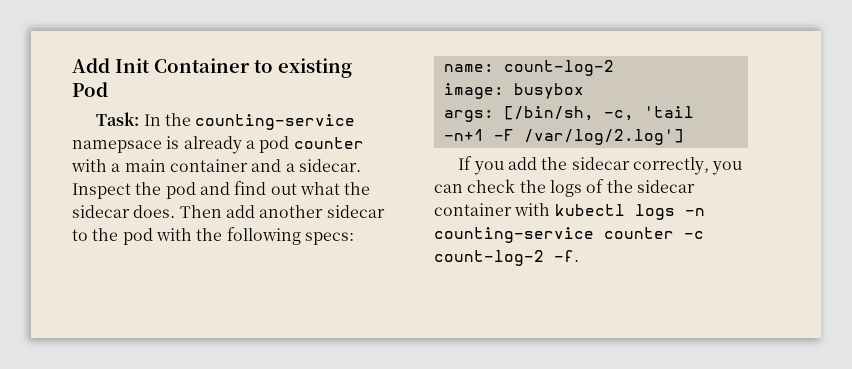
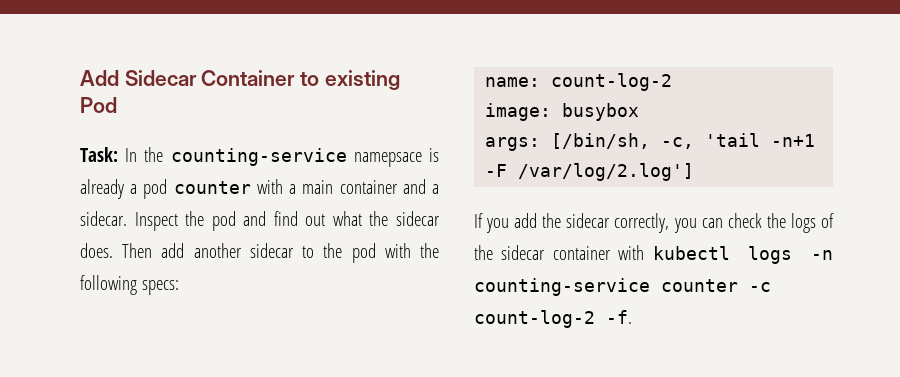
- Add Init Container to existing Pod
+ Add Sidecar Container to existing Pod

